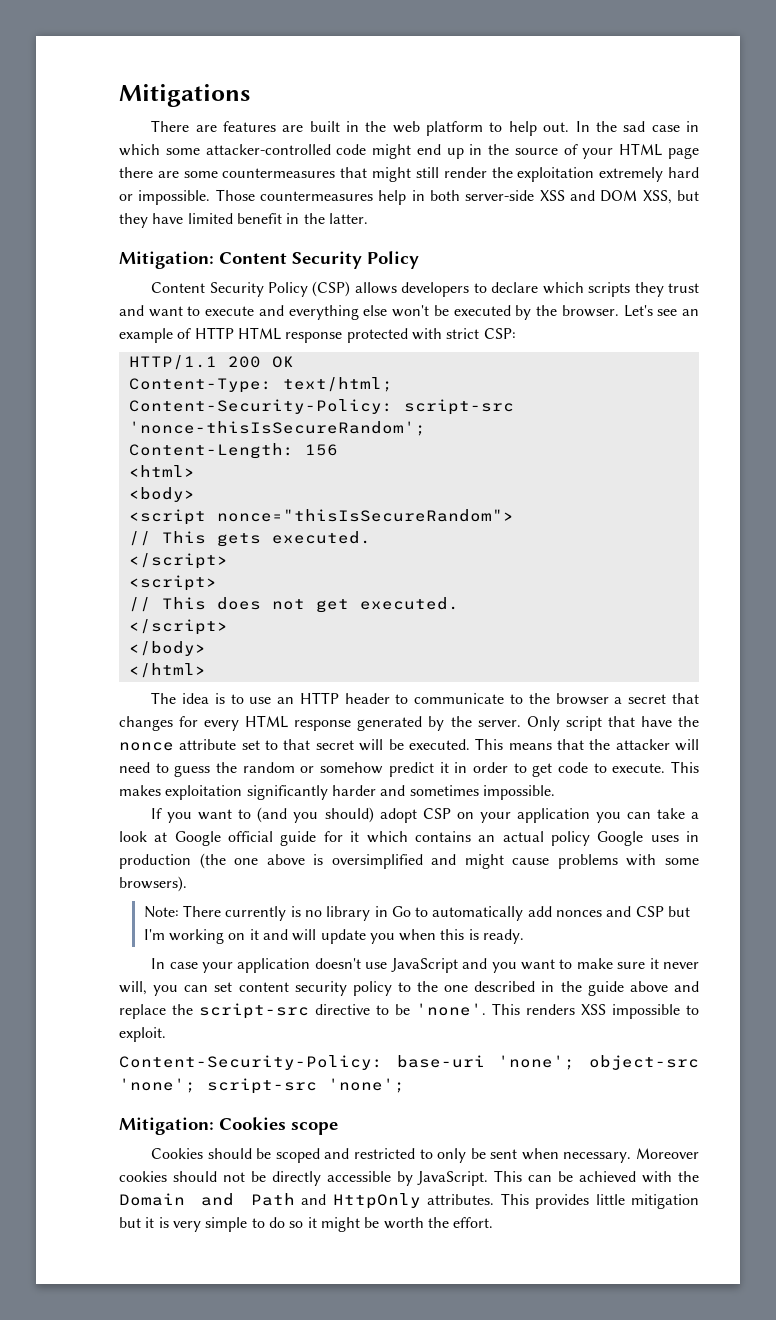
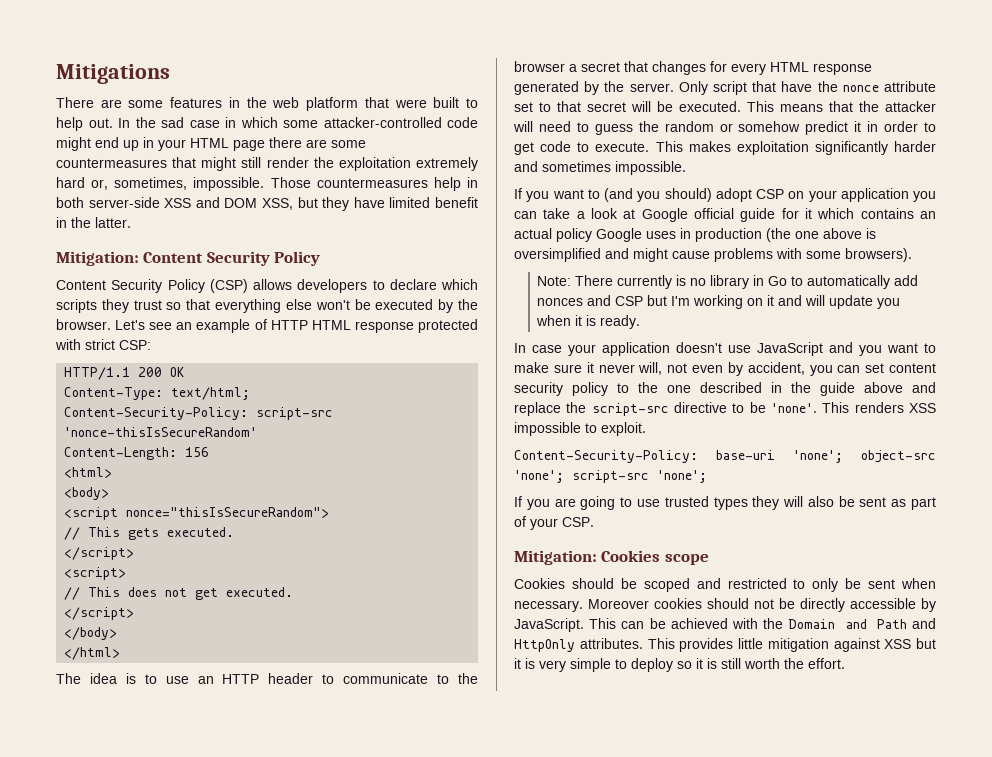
- There are features are built in the web platform to help out.
+ There are some features in the web platform that were built to help out.
- In the sad case in which some attacker-controlled code might end up in the source of your HTML page there are some countermeasures that might still render the exploitation extremely hard or impossible.
+ In the sad case in which some attacker-controlled code might end up in your HTML page there are some countermeasures that might still render the exploitation extremely hard or, sometimes, impossible.
- Content Security Policy (CSP) allows developers to declare which scripts they trust and want to execute and everything else won't be executed by the browser.
+ Content Security Policy (CSP) allows developers to declare which scripts they trust so that everything else won't be executed by the browser.
- Content-Security-Policy: script-src 'nonce-thisIsSecureRandom';
+ Content-Security-Policy: script-src 'nonce-thisIsSecureRandom'
- Note: There currently is no library in Go to automatically add nonces and CSP but I'm working on it and will update you when this is ready.
+ Note: There currently is no library in Go to automatically add nonces and CSP but I'm working on it and will update you when it is ready.
- In case your application doesn't use JavaScript and you want to make sure it never will, you can set content security policy to the one described in the guide above and replace the script-src directive to be 'none'.
+ In case your application doesn't use JavaScript and you want to make sure it never will, not even by accident, you can set content security policy to the one described in the guide above and replace the script-src directive to be 'none'.
+ If you are going to use trusted types they will also be sent as part of your CSP.
- This provides little mitigation but it is very simple to do so it might be worth the effort.
+ This provides little mitigation against XSS but it is very simple to deploy so it is still worth the effort.

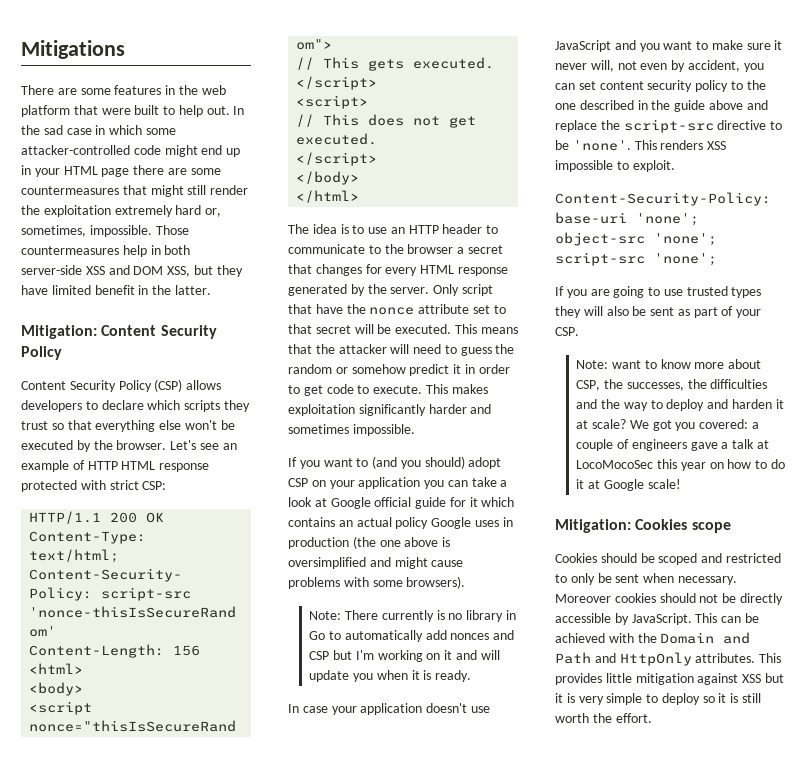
+ Note: want to know more about CSP, the successes, the difficulties and the way to deploy and harden it at scale? We got you covered: a couple of engineers gave a talk at LocoMocoSec this year on how to do it at Google scale!

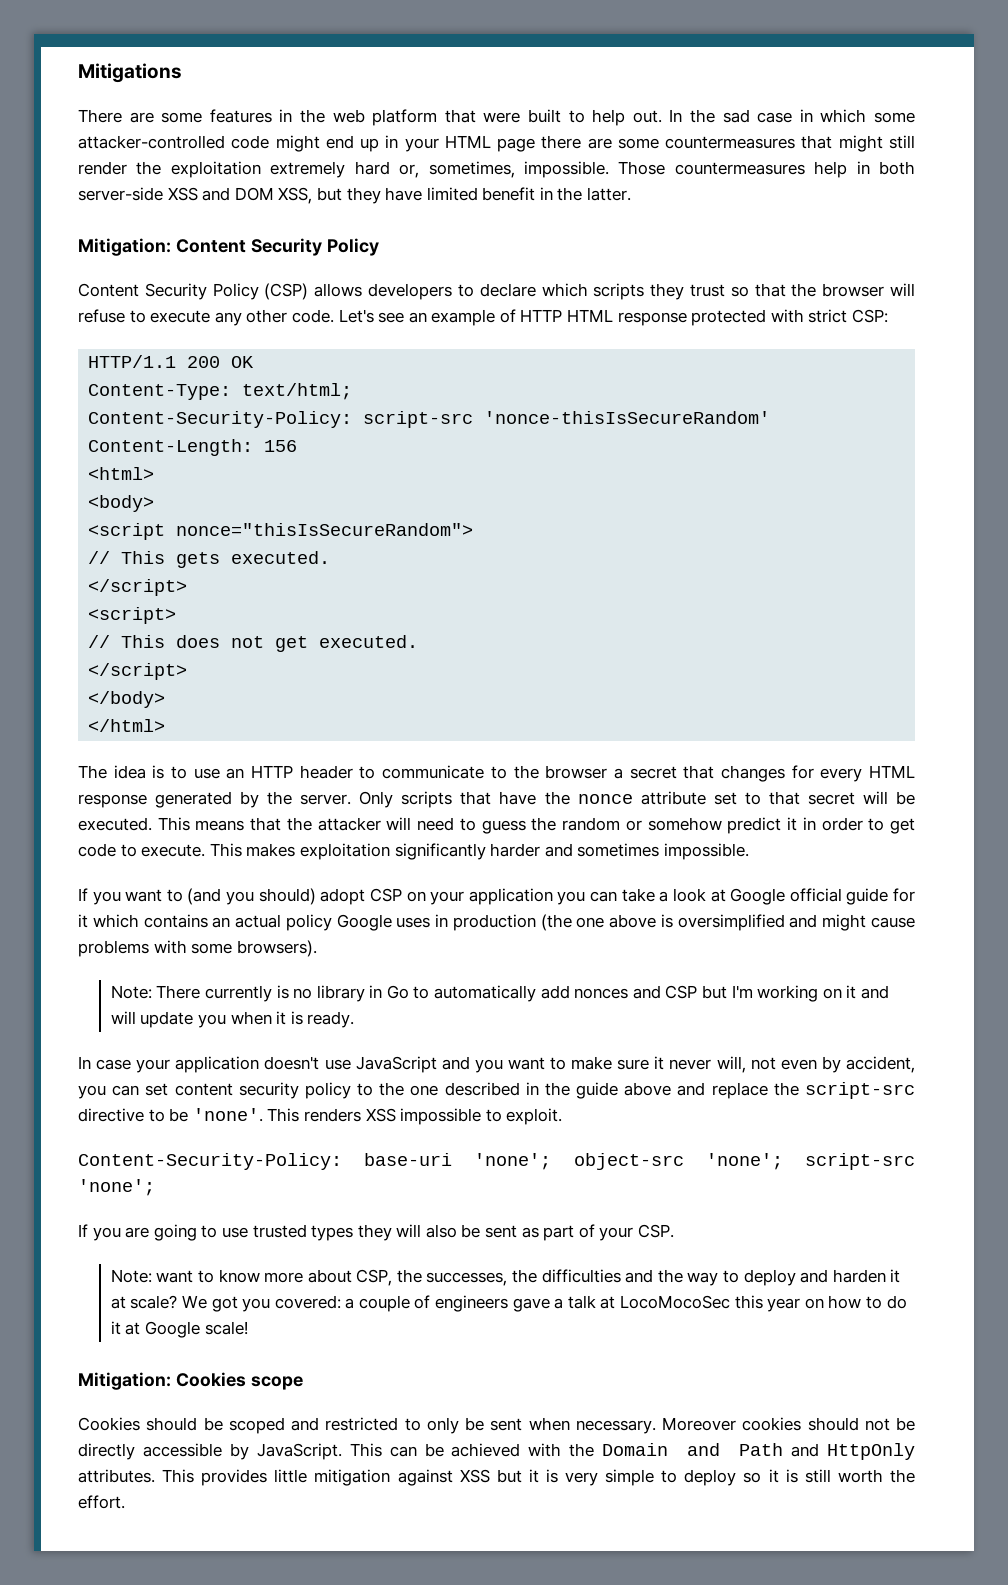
- Content Security Policy (CSP) allows developers to declare which scripts they trust so that everything else won't be executed by the browser.
+ Content Security Policy (CSP) allows developers to declare which scripts they trust so that the browser will refuse to execute any other code.
- Only script that have the nonce attribute set to that secret will be executed.
+ Only scripts that have the nonce attribute set to that secret will be executed.

